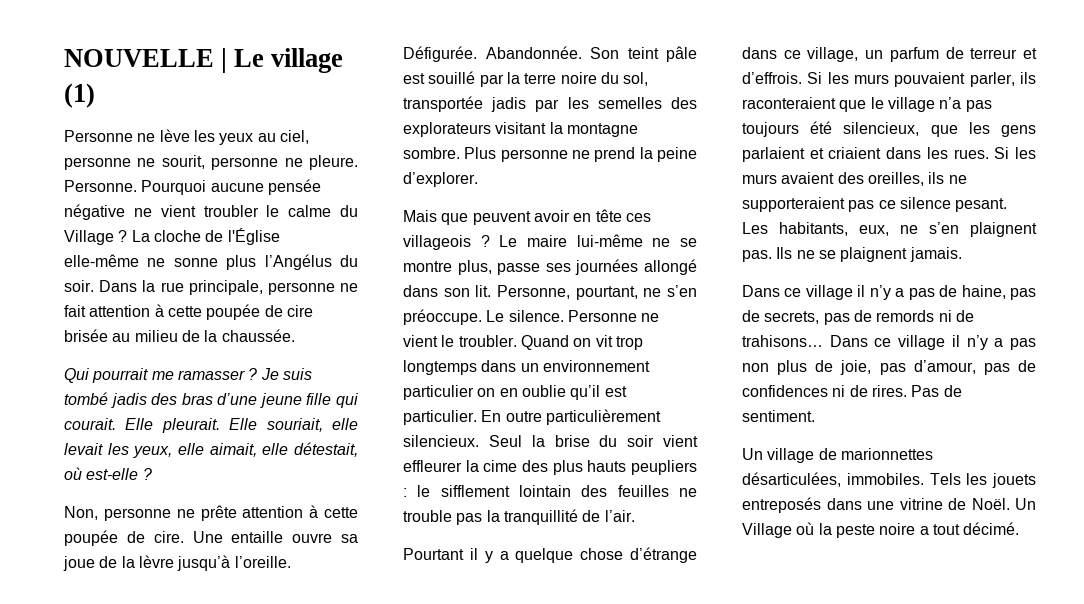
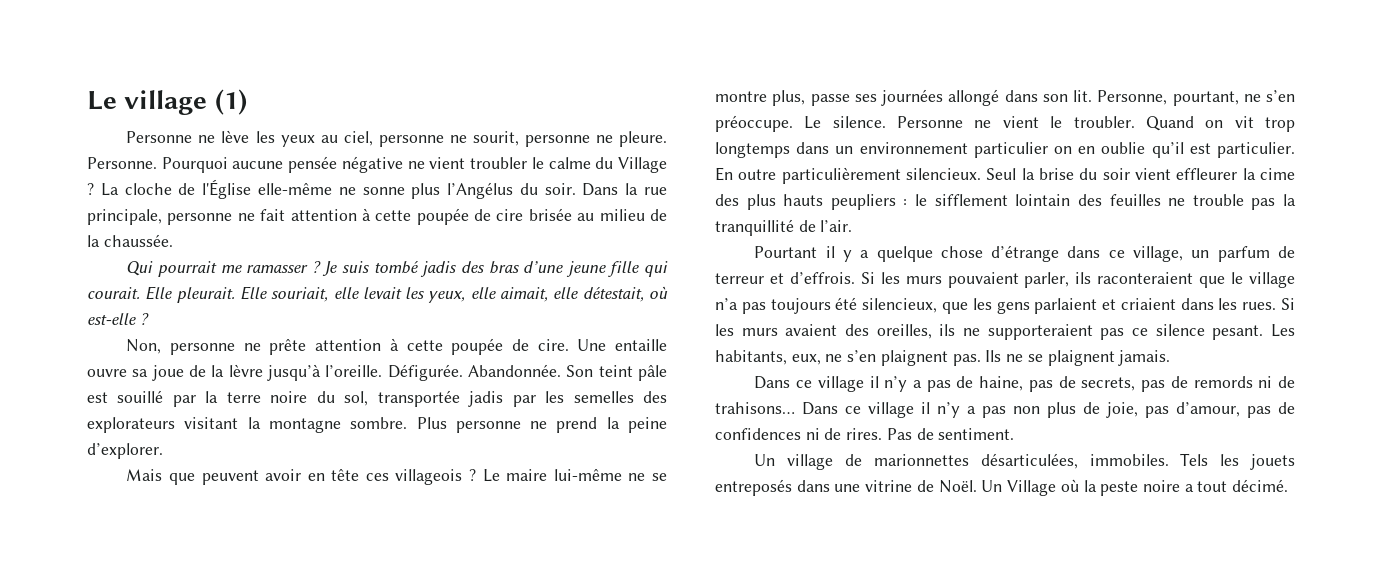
- NOUVELLE | Le village (1)
+ Le village (1)

